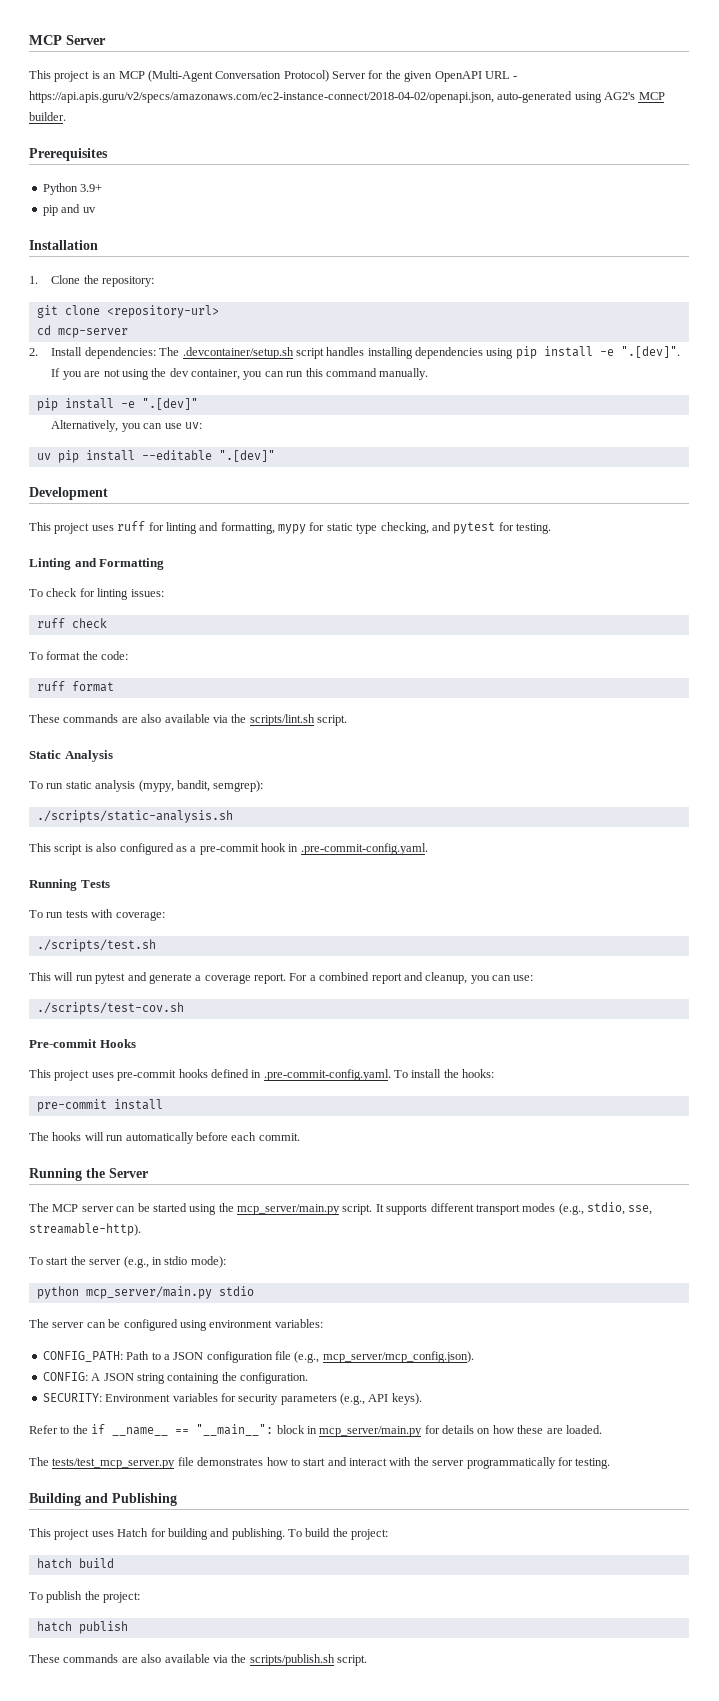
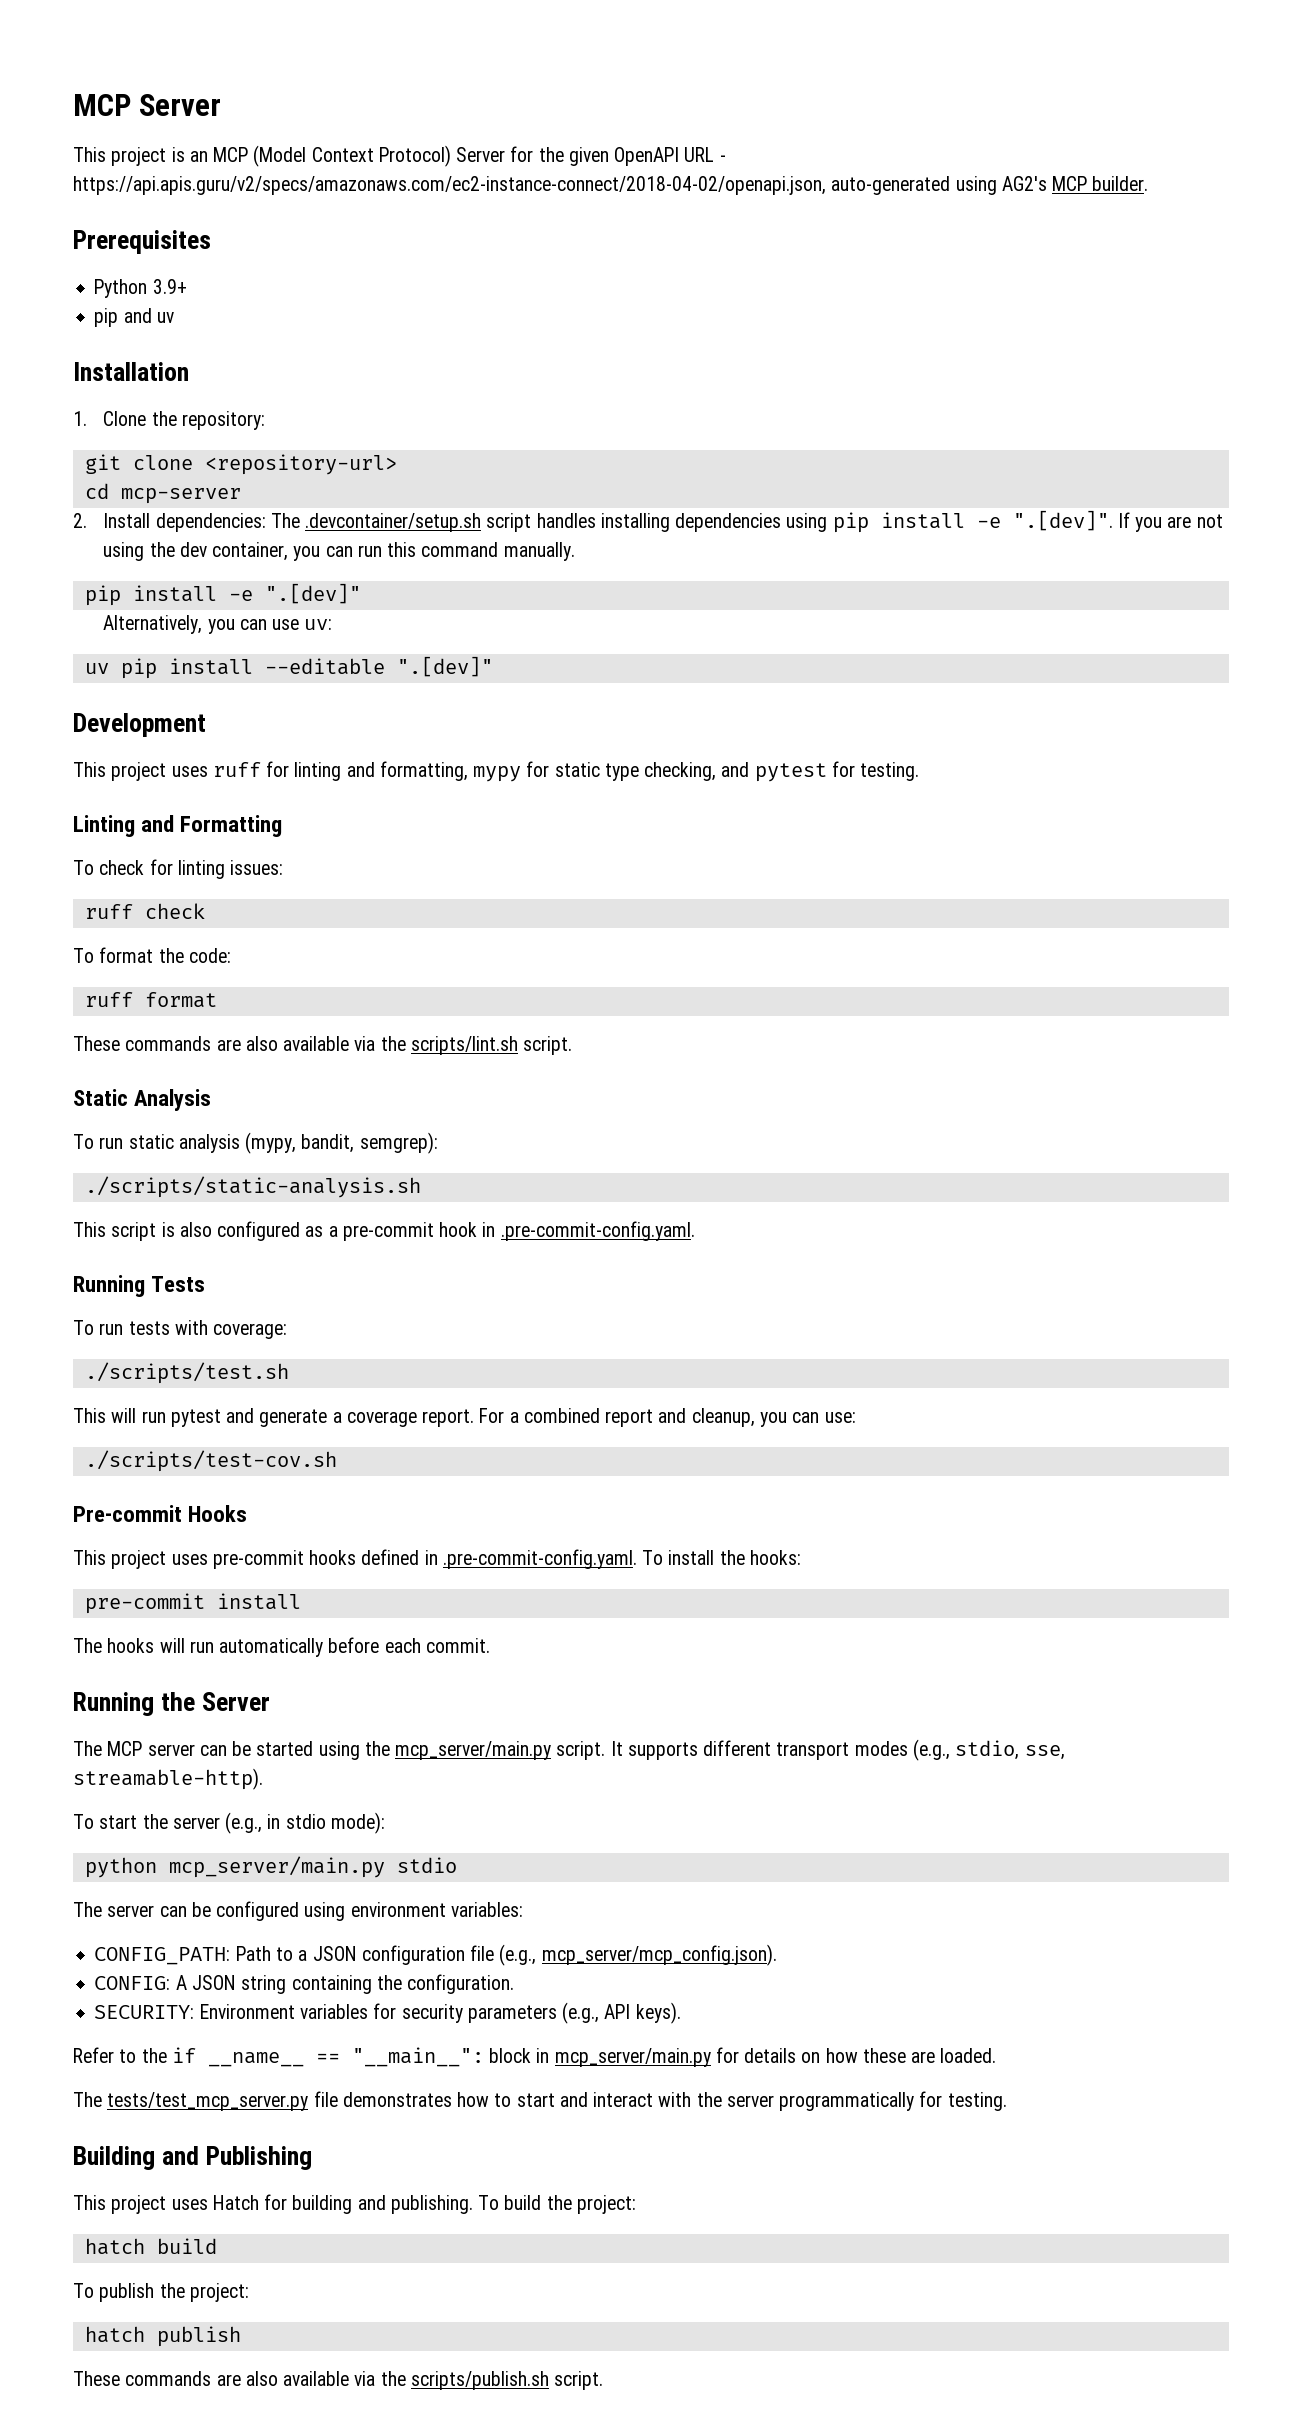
- This project is an MCP (Multi-Agent Conversation Protocol) Server for the given OpenAPI URL - https://api.apis.guru/v2/specs/amazonaws.com/ec2-instance-connect/2018-04-02/openapi.json, auto-generated using AG2's MCP builder.
+ This project is an MCP (Model Context Protocol) Server for the given OpenAPI URL - https://api.apis.guru/v2/specs/amazonaws.com/ec2-instance-connect/2018-04-02/openapi.json, auto-generated using AG2's MCP builder.

